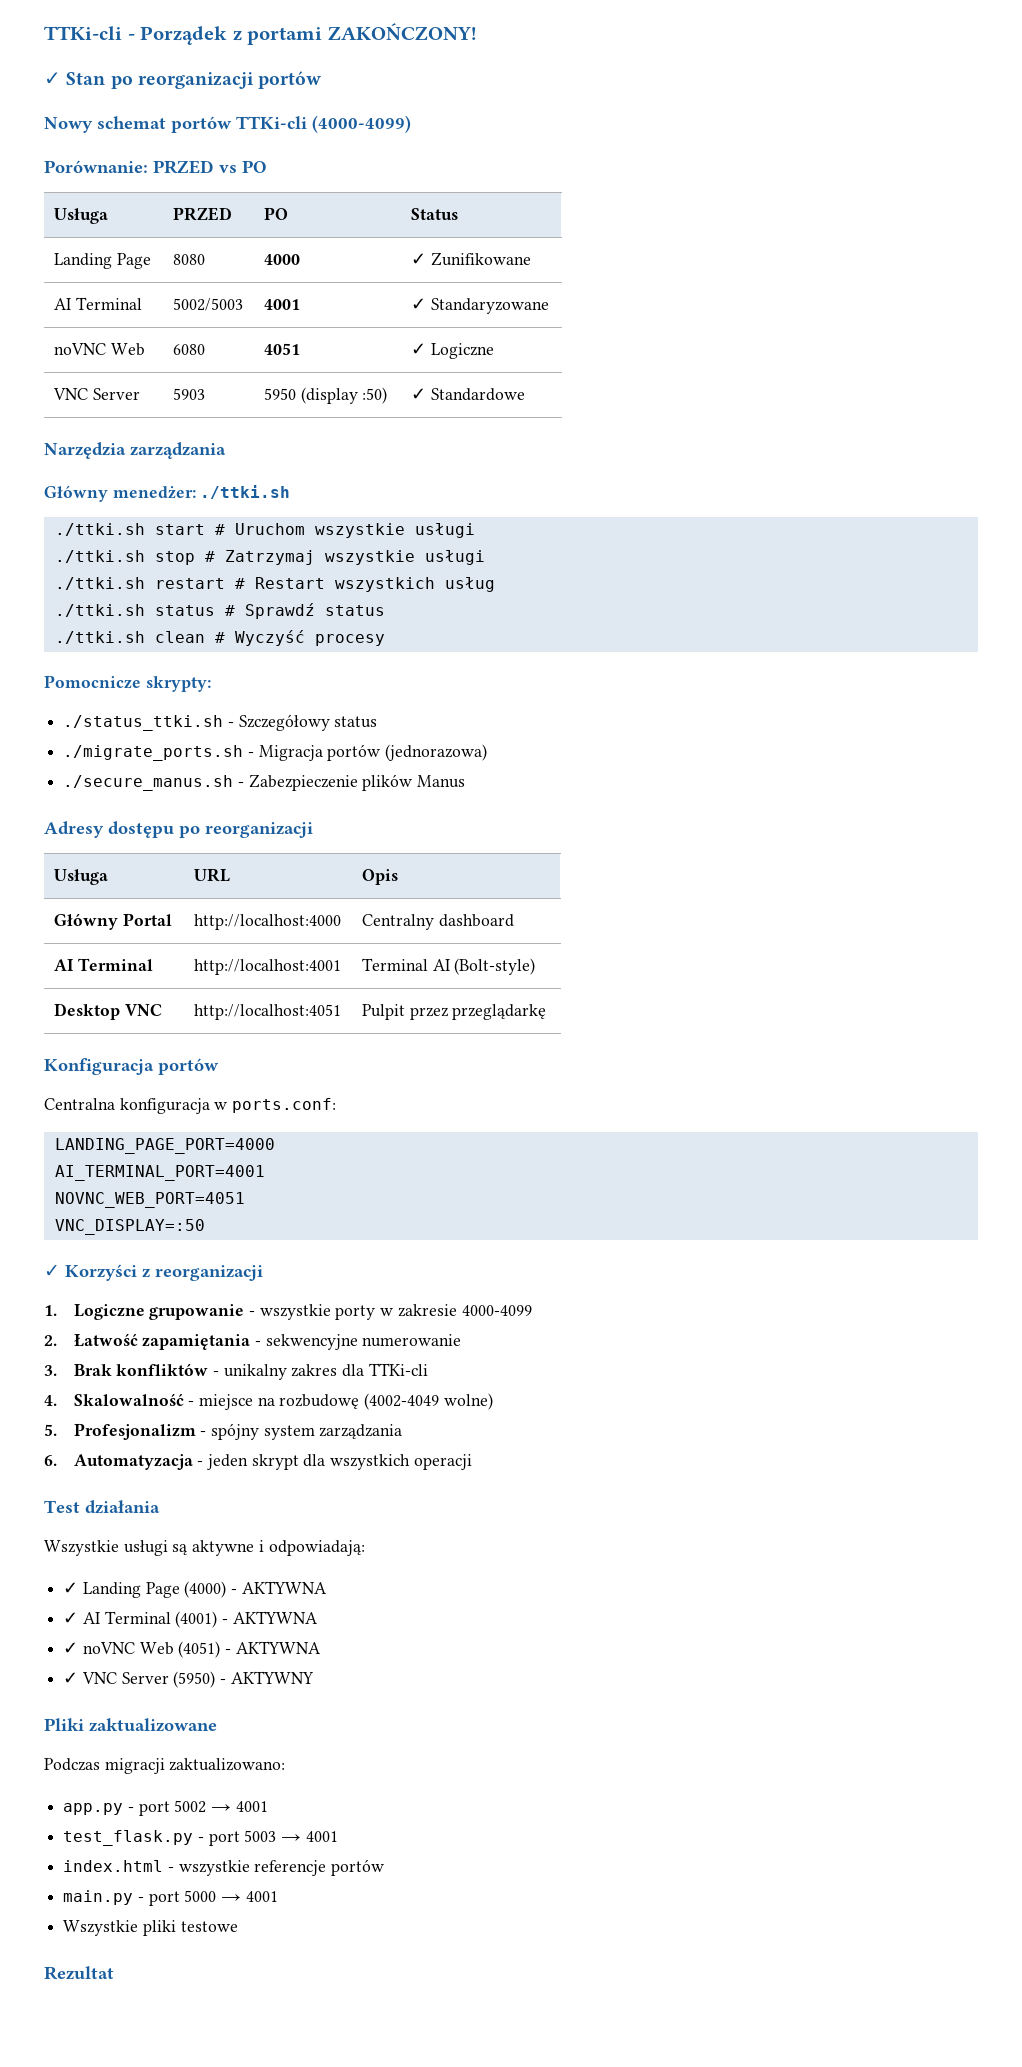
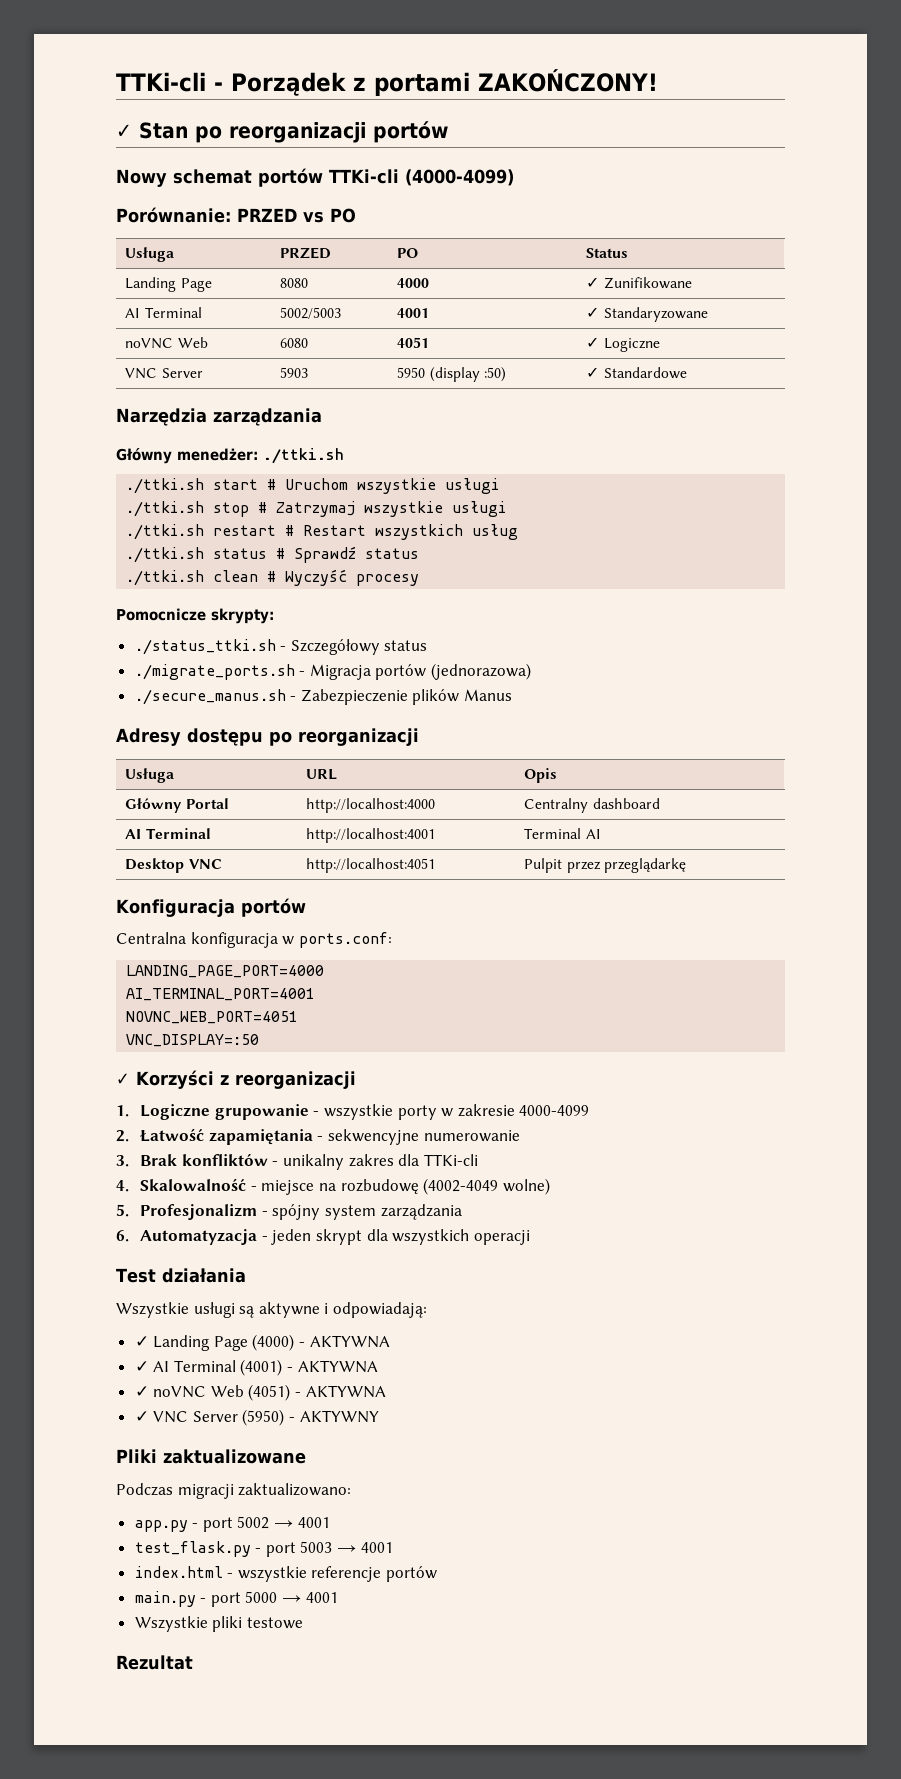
- AI Terminal | http://localhost:4001 | Terminal AI (Bolt-style)
+ AI Terminal | http://localhost:4001 | Terminal AI

